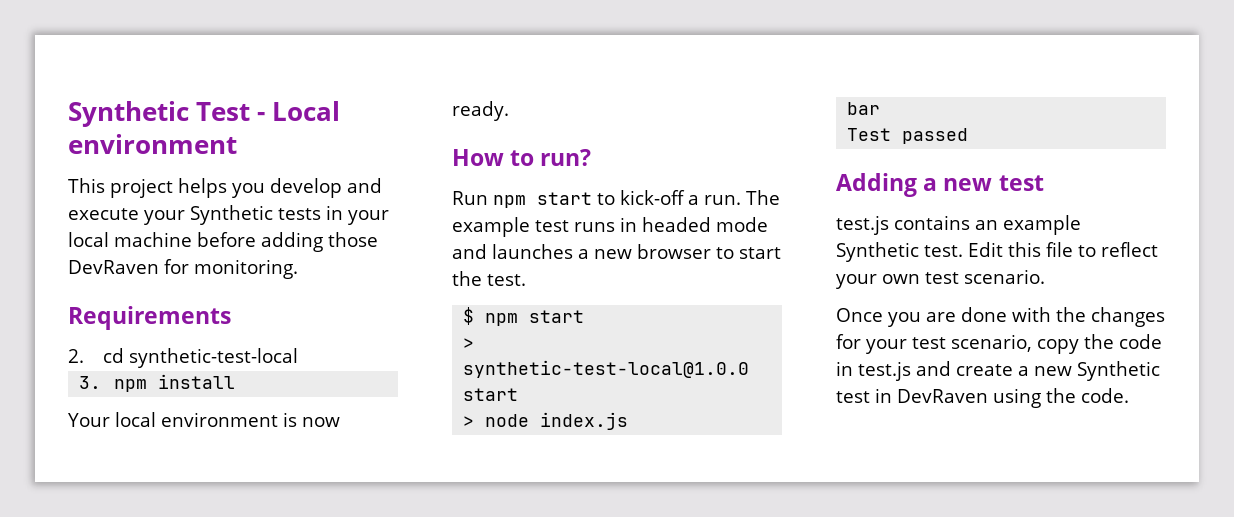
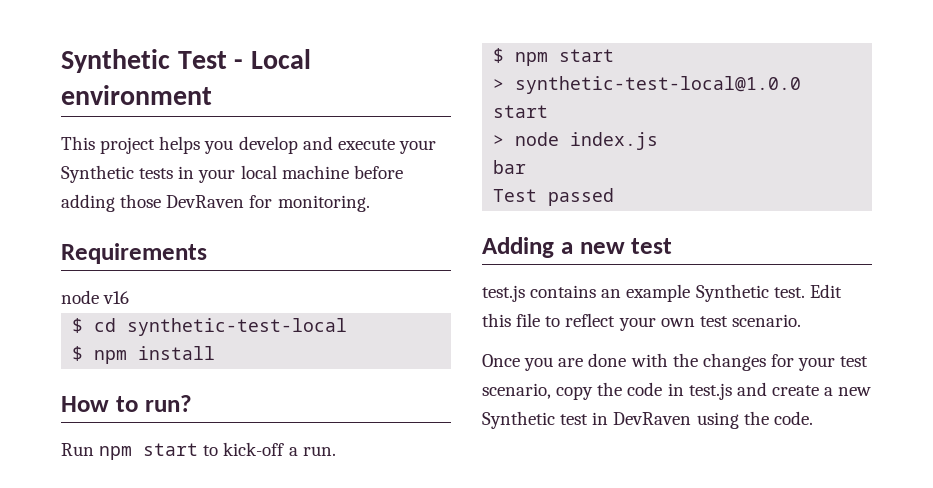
- 2. cd synthetic-test-local
+ node v16
+ $ cd synthetic-test-local
- 3. npm install
+ $ npm install
- Your local environment is now ready.
- The example test runs in headed mode and launches a new browser to start the test.

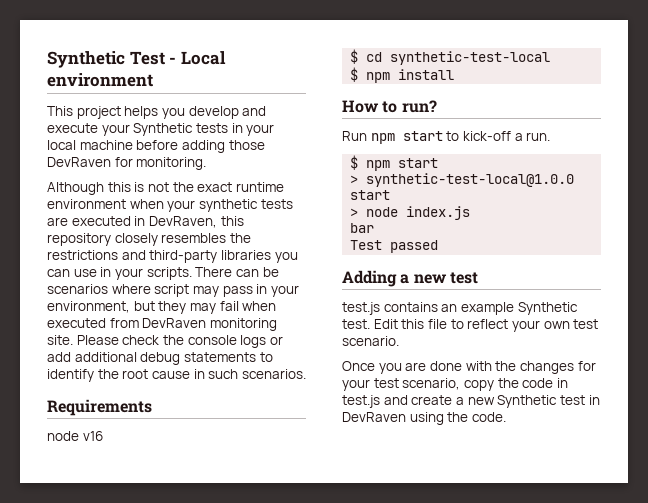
+ Although this is not the exact runtime environment when your synthetic tests are executed in DevRaven, this repository closely resembles the restrictions and third-party libraries you can use in your scripts. There can be scenarios where script may pass in your environment, but they may fail when executed from DevRaven monitoring site. Please check the console logs or add additional debug statements to identify the root cause in such scenarios.

